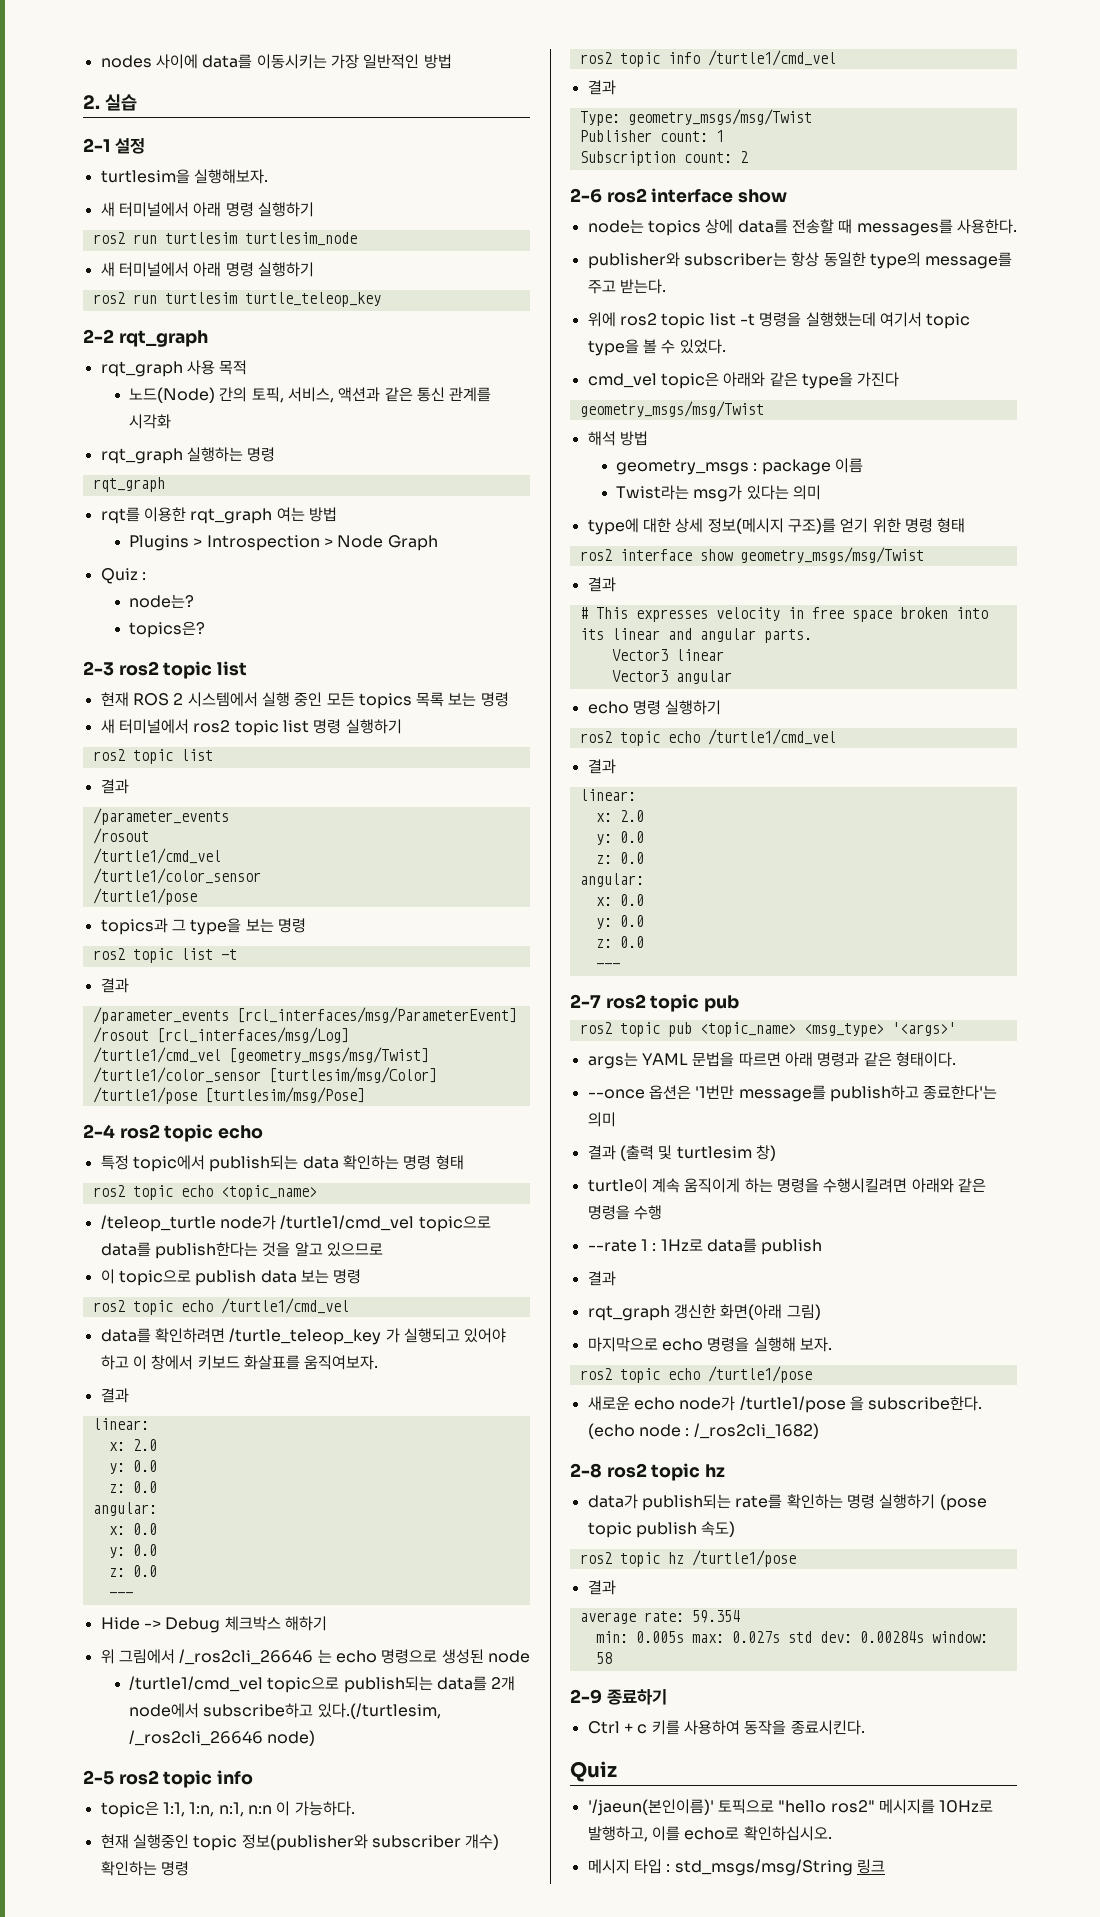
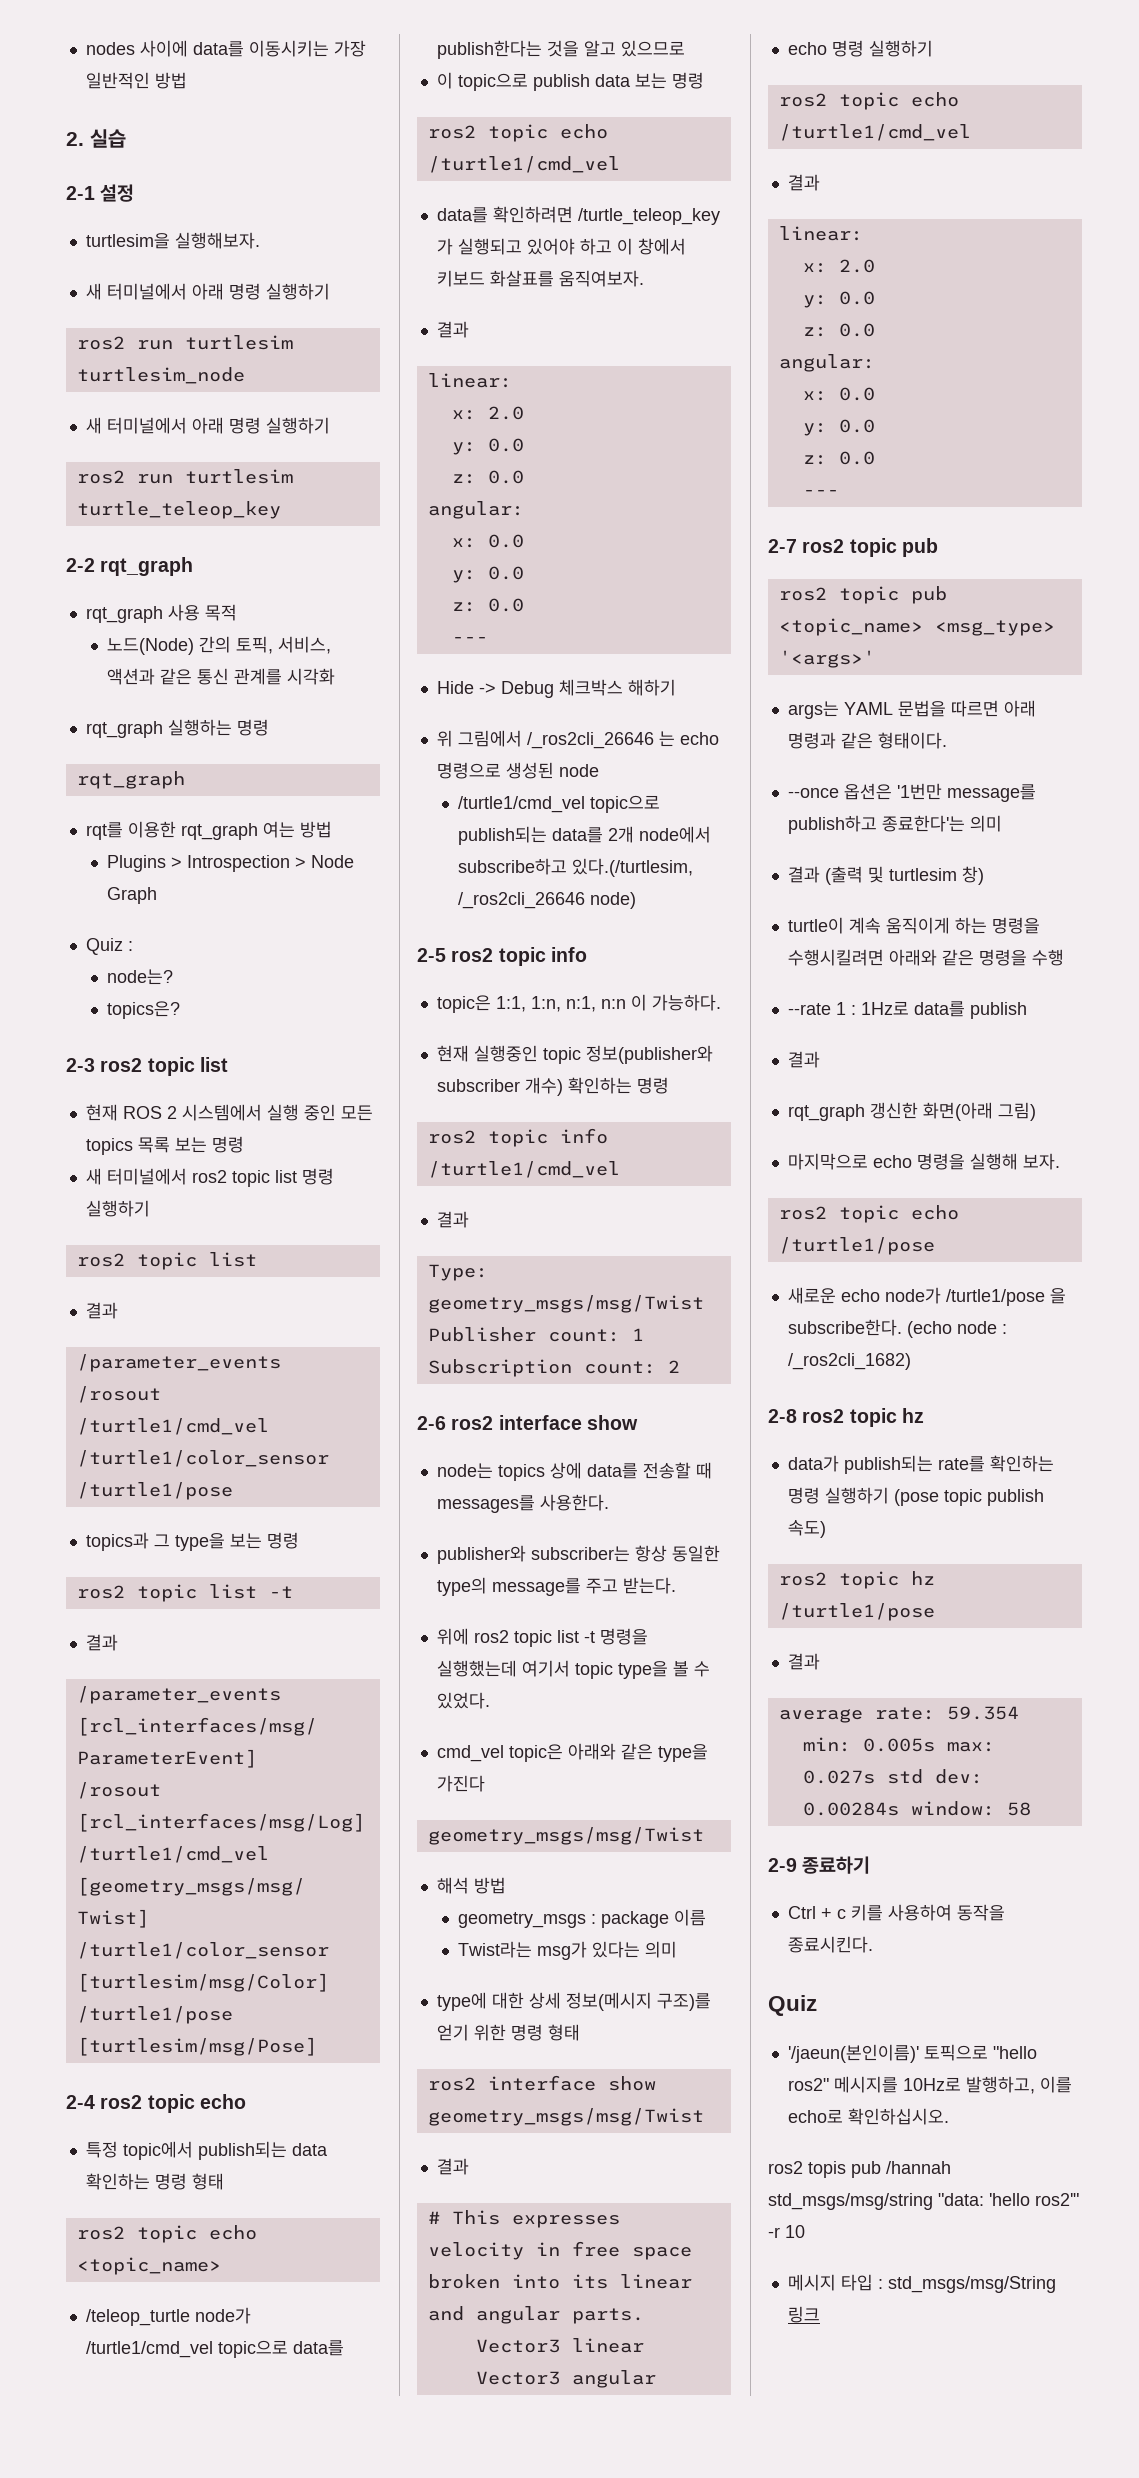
+ ros2 topis pub /hannah std_msgs/msg/string "data: 'hello ros2'" -r 10

